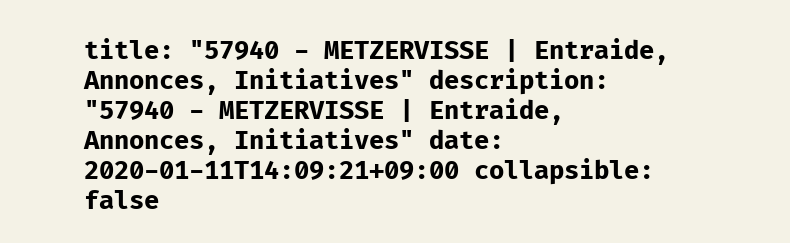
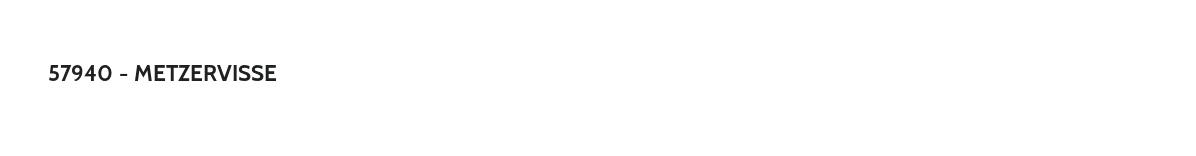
- title: "57940 - METZERVISSE | Entraide, Annonces, Initiatives" description: "57940 - METZERVISSE | Entraide, Annonces, Initiatives" date: 2020-01-11T14:09:21+09:00 collapsible: false
+ 57940 - METZERVISSE

